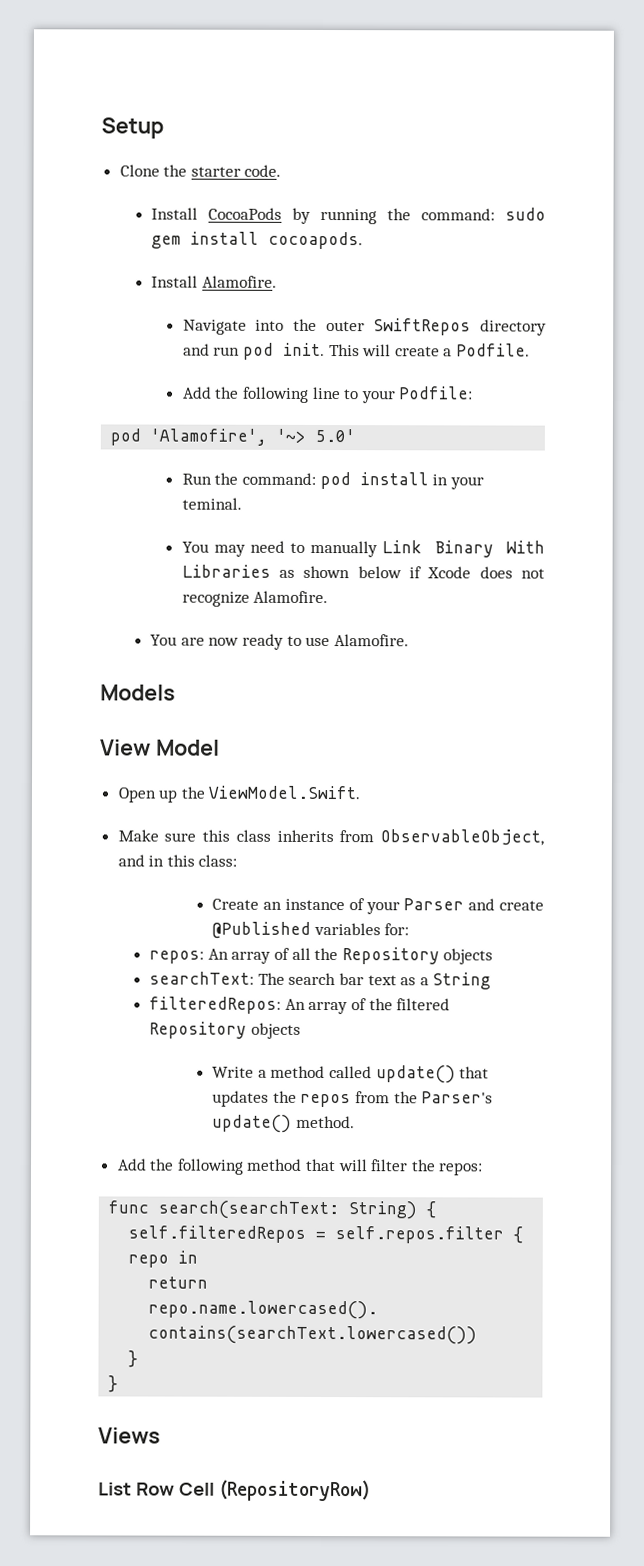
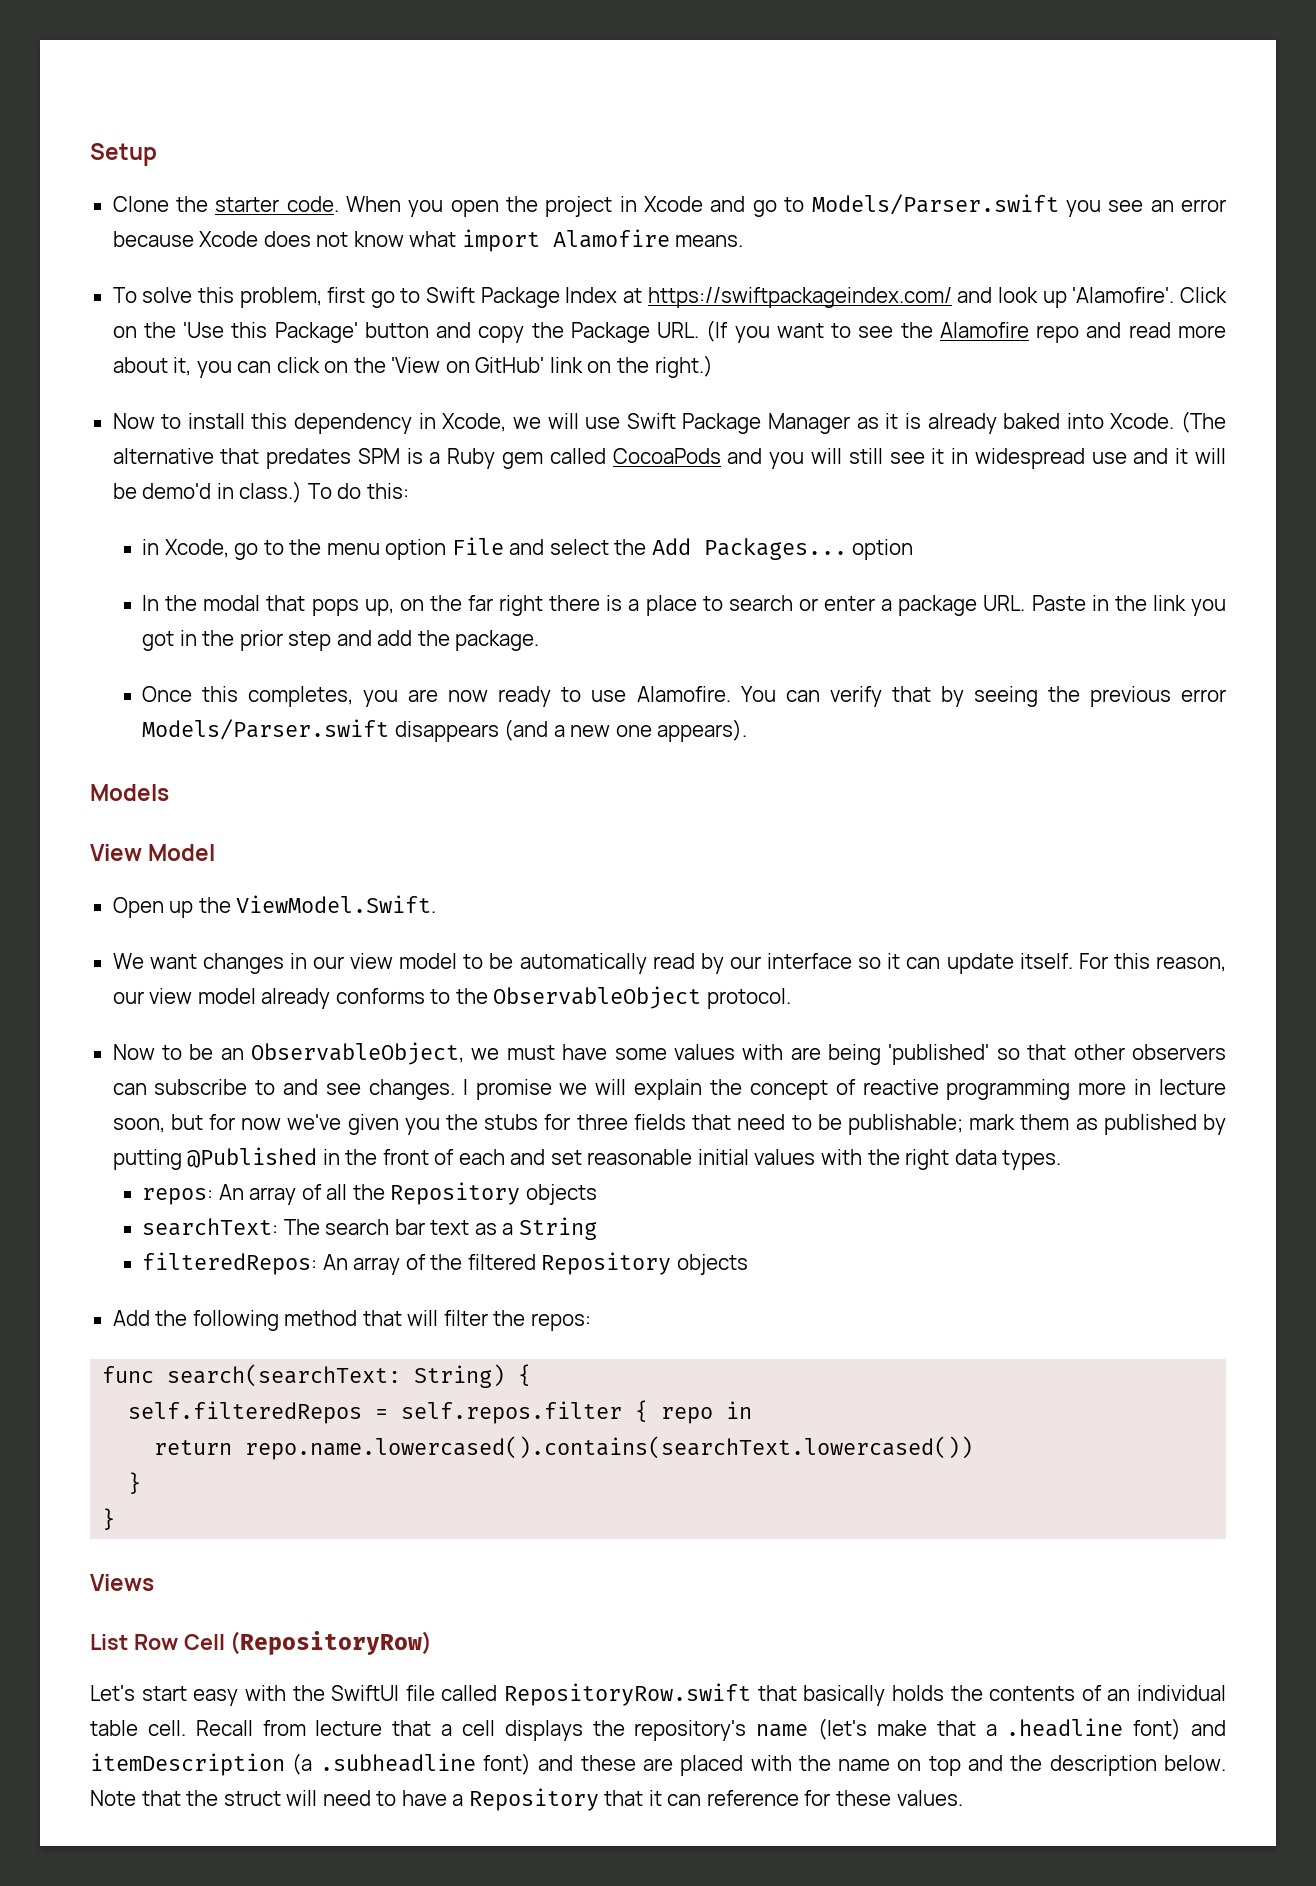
- Clone the starter code.
- Install CocoaPods by running the command: sudo gem install cocoapods.
- Install Alamofire.
- Navigate into the outer SwiftRepos directory and run pod init. This will create a Podfile.
- Add the following line to your Podfile:
- pod 'Alamofire', '~> 5.0'
- Run the command: pod install in your teminal.
- You may need to manually Link Binary With Libraries as shown below if Xcode does not recognize Alamofire.
- You are now ready to use Alamofire.
+ Clone the starter code. When you open the project in Xcode and go to Models/Parser.swift you see an error because Xcode does not know what import Alamofire means.
+ To solve this problem, first go to Swift Package Index at https://swiftpackageindex.com/ and look up 'Alamofire'. Click on the 'Use this Package' button and copy the Package URL. (If you want to see the Alamofire repo and read more about it, you can click on the 'View on GitHub' link on the right.)
+ Now to install this dependency in Xcode, we will use Swift Package Manager as it is already baked into Xcode. (The alternative that predates SPM is a Ruby gem called CocoaPods and you will still see it in widespread use and it will be demo'd in class.) To do this:
+ in Xcode, go to the menu option File and select the Add Packages... option
+ In the modal that pops up, on the far right there is a place to search or enter a package URL. Paste in the link you got in the prior step and add the package.
+ Once this completes, you are now ready to use Alamofire. You can verify that by seeing the previous error Models/Parser.swift disappears (and a new one appears).
- Make sure this class inherits from ObservableObject, and in this class:
- Create an instance of your Parser and create @Published variables for:
+ We want changes in our view model to be automatically read by our interface so it can update itself. For this reason, our view model already conforms to the ObservableObject protocol.
+ Now to be an ObservableObject, we must have some values with are being 'published' so that other observers can subscribe to and see changes. I promise we will explain the concept of reactive programming more in lecture soon, but for now we've given you the stubs for three fields that need to be publishable; mark them as published by putting @Published in the front of each and set reasonable initial values with the right data types.
- Write a method called update() that updates the repos from the Parser's update() method.
+ Let's start easy with the SwiftUI file called RepositoryRow.swift that basically holds the contents of an individual table cell. Recall from lecture that a cell displays the repository's name (let's make that a .headline font) and itemDescription (a .subheadline font) and these are placed with the name on top and the description below. Note that the struct will need to have a Repository that it can reference for these values.

